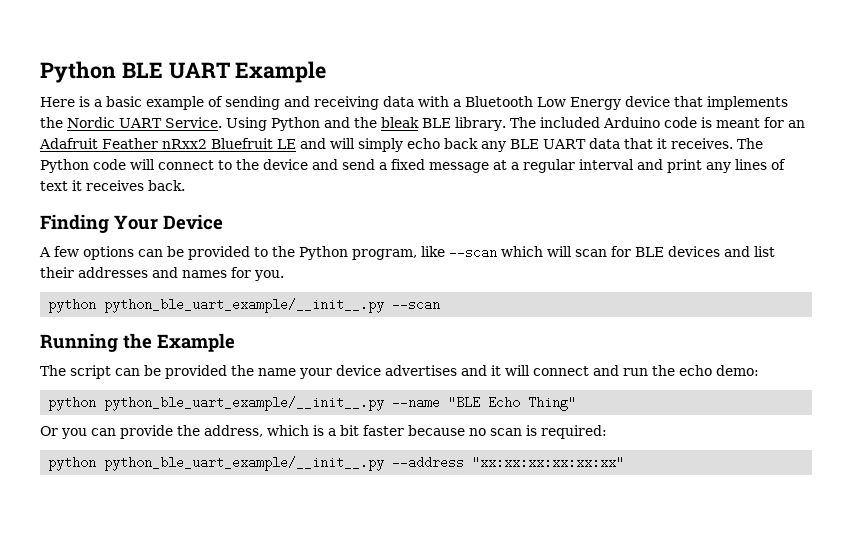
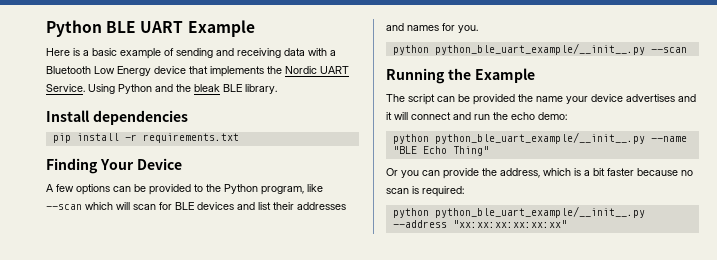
- Using Python and the bleak BLE library. The included Arduino code is meant for an Adafruit Feather nRxx2 Bluefruit LE and will simply echo back any BLE UART data that it receives. The Python code will connect to the device and send a fixed message at a regular interval and print any lines of text it receives back.
+ Using Python and the bleak BLE library.
+ Install dependencies
+ pip install -r requirements.txt

